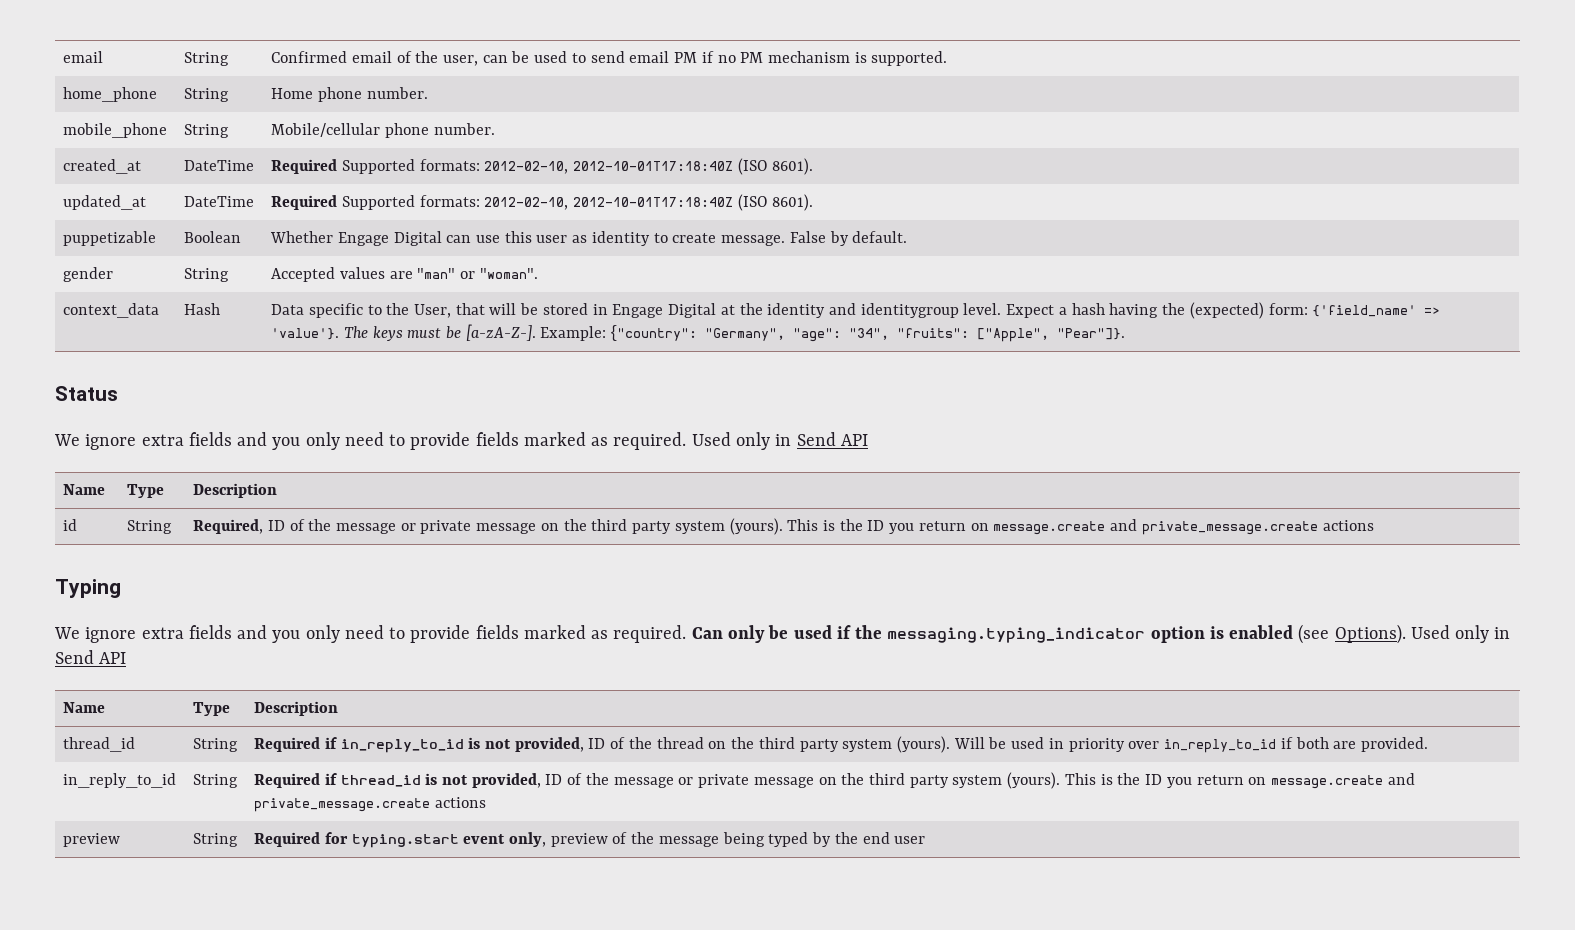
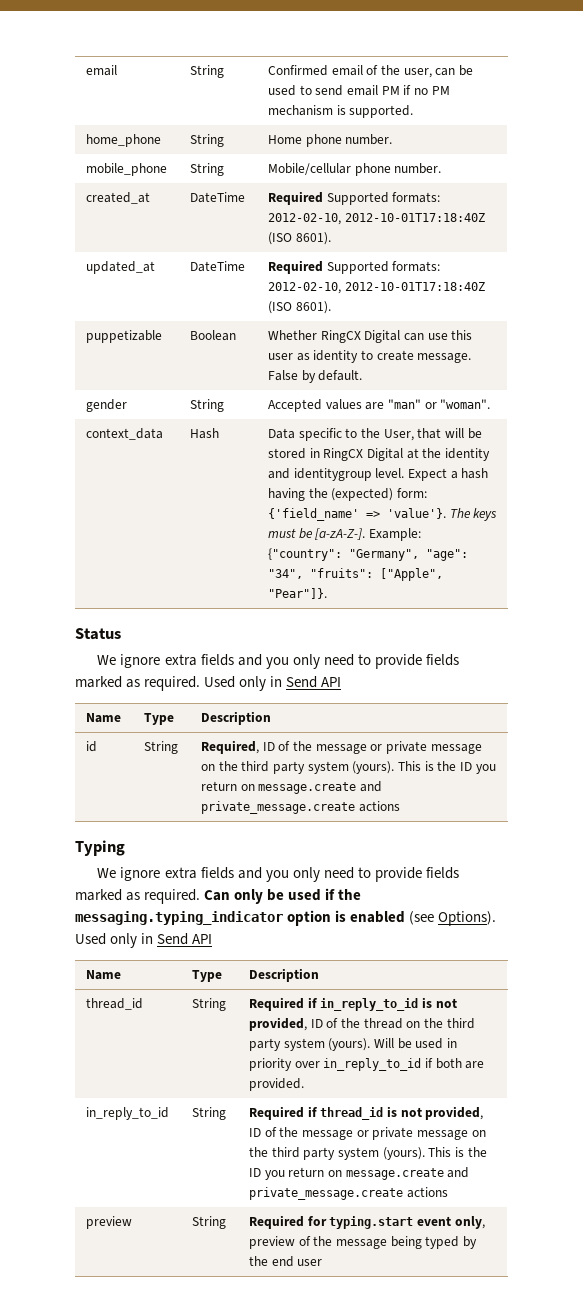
- puppetizable | Boolean | Whether Engage Digital can use this user as identity to create message. False by default.
+ puppetizable | Boolean | Whether RingCX Digital can use this user as identity to create message. False by default.
- Data specific to the User, that will be stored in Engage Digital at the identity and identitygroup level.
+ Data specific to the User, that will be stored in RingCX Digital at the identity and identitygroup level.

